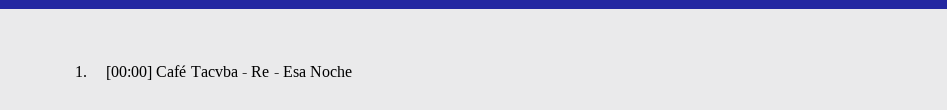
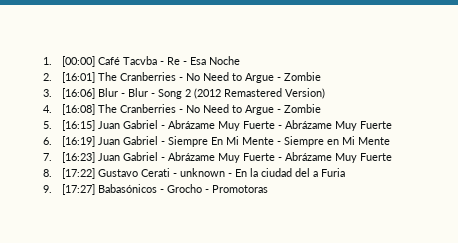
+ 2. [16:01] The Cranberries - No Need to Argue - Zombie
+ 3. [16:06] Blur - Blur - Song 2 (2012 Remastered Version)
+ 4. [16:08] The Cranberries - No Need to Argue - Zombie
+ 5. [16:15] Juan Gabriel - Abrázame Muy Fuerte - Abrázame Muy Fuerte
+ 6. [16:19] Juan Gabriel - Siempre En Mi Mente - Siempre en Mi Mente
+ 7. [16:23] Juan Gabriel - Abrázame Muy Fuerte - Abrázame Muy Fuerte
+ 8. [17:22] Gustavo Cerati - unknown - En la ciudad del a Furia
+ 9. [17:27] Babasónicos - Grocho - Promotoras

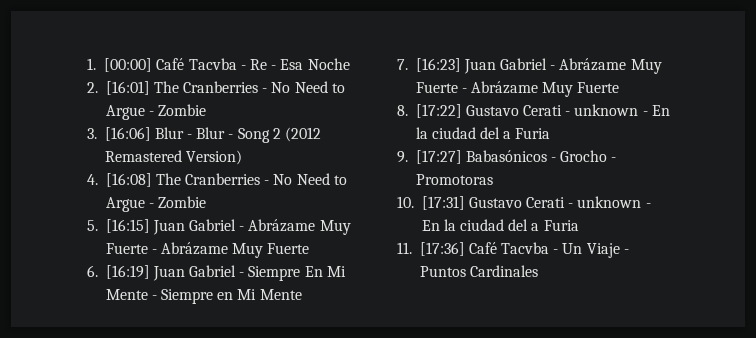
+ 10. [17:31] Gustavo Cerati - unknown - En la ciudad del a Furia
+ 11. [17:36] Café Tacvba - Un Viaje - Puntos Cardinales

